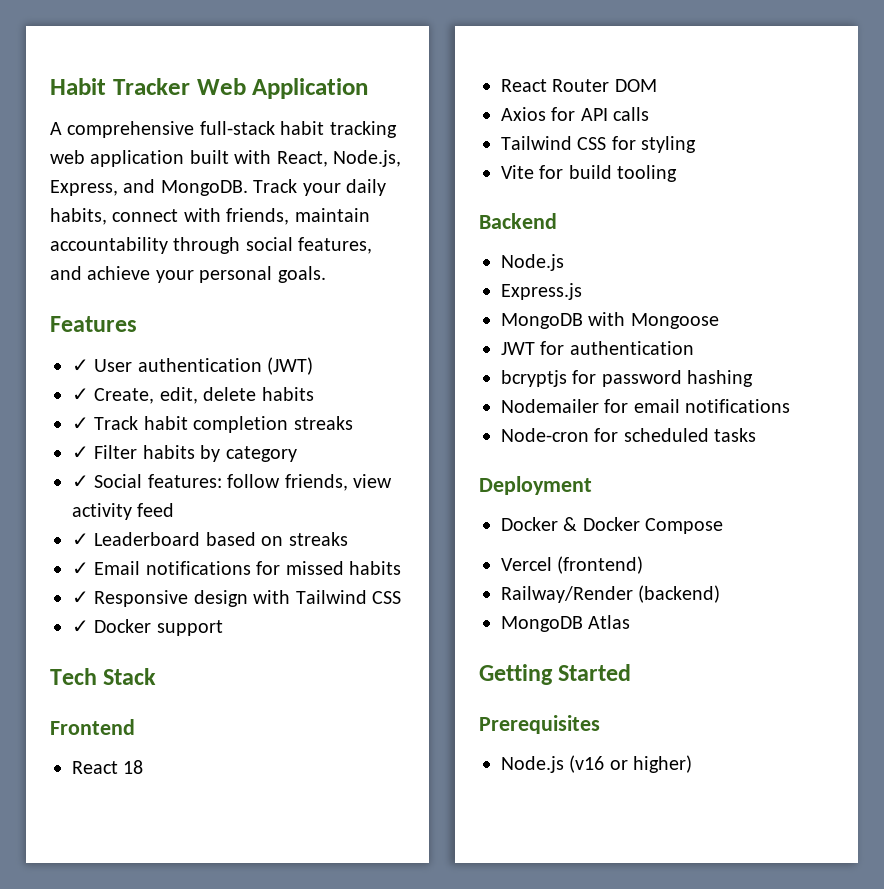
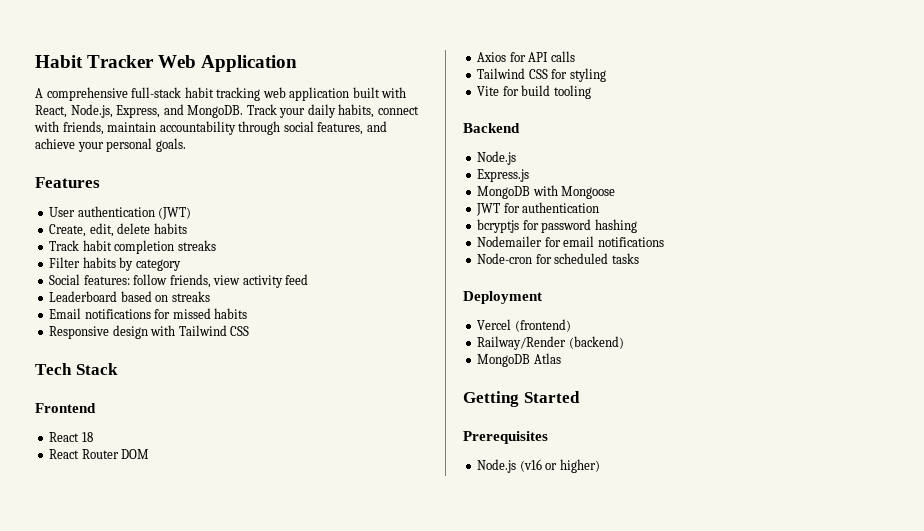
- ✓ User authentication (JWT)
+ User authentication (JWT)
- ✓ Create, edit, delete habits
+ Create, edit, delete habits
- ✓ Track habit completion streaks
+ Track habit completion streaks
- ✓ Filter habits by category
+ Filter habits by category
- ✓ Social features: follow friends, view activity feed
+ Social features: follow friends, view activity feed
- ✓ Leaderboard based on streaks
+ Leaderboard based on streaks
- ✓ Email notifications for missed habits
+ Email notifications for missed habits
- ✓ Responsive design with Tailwind CSS
+ Responsive design with Tailwind CSS
- ✓ Docker support
- Docker & Docker Compose

